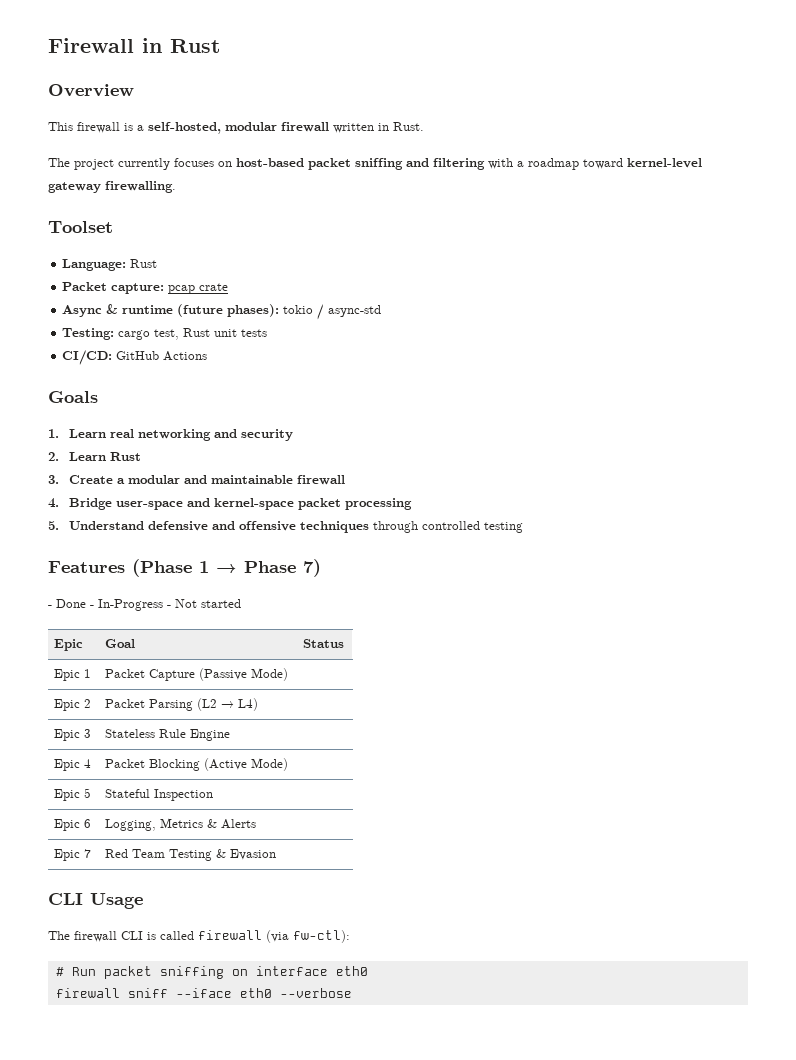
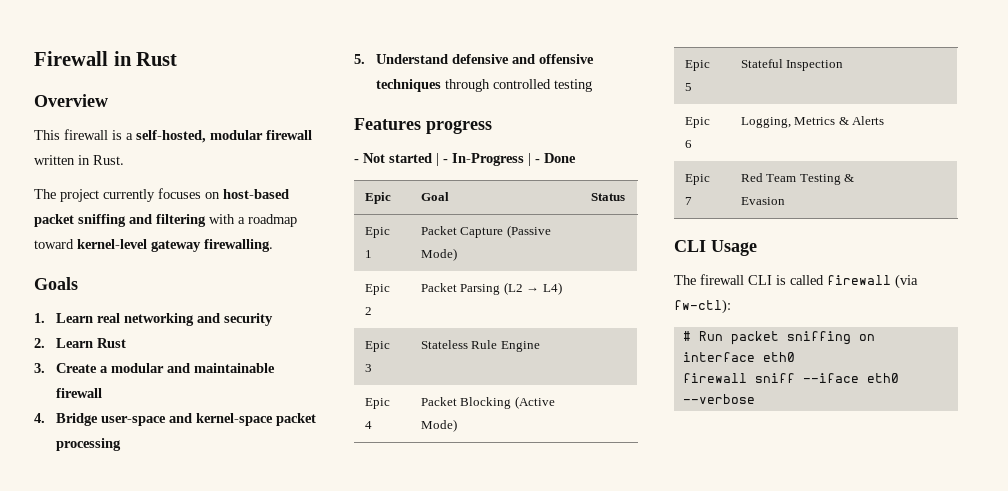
- Toolset
- Language: Rust
- Packet capture: pcap crate
- Async & runtime (future phases): tokio / async-std
- Testing: cargo test, Rust unit tests
- CI/CD: GitHub Actions
- Features (Phase 1 → Phase 7)
- - Done - In-Progress - Not started
+ Features progress
+ - Not started | - In-Progress | - Done

